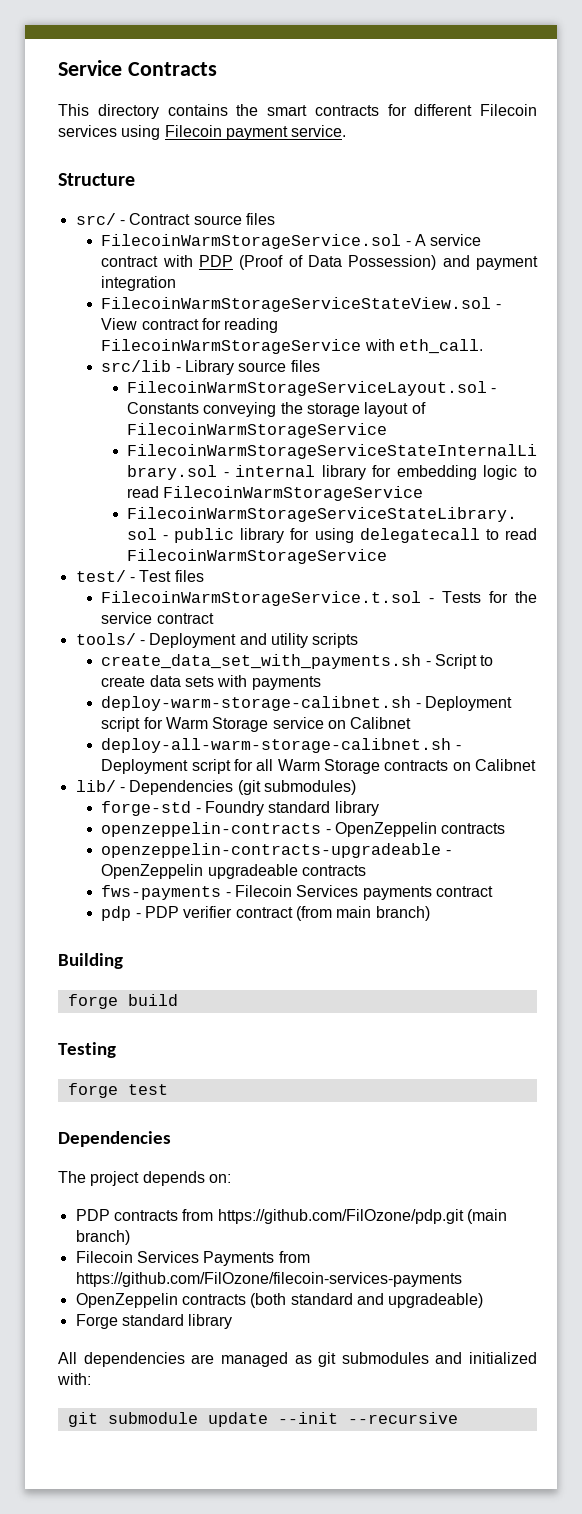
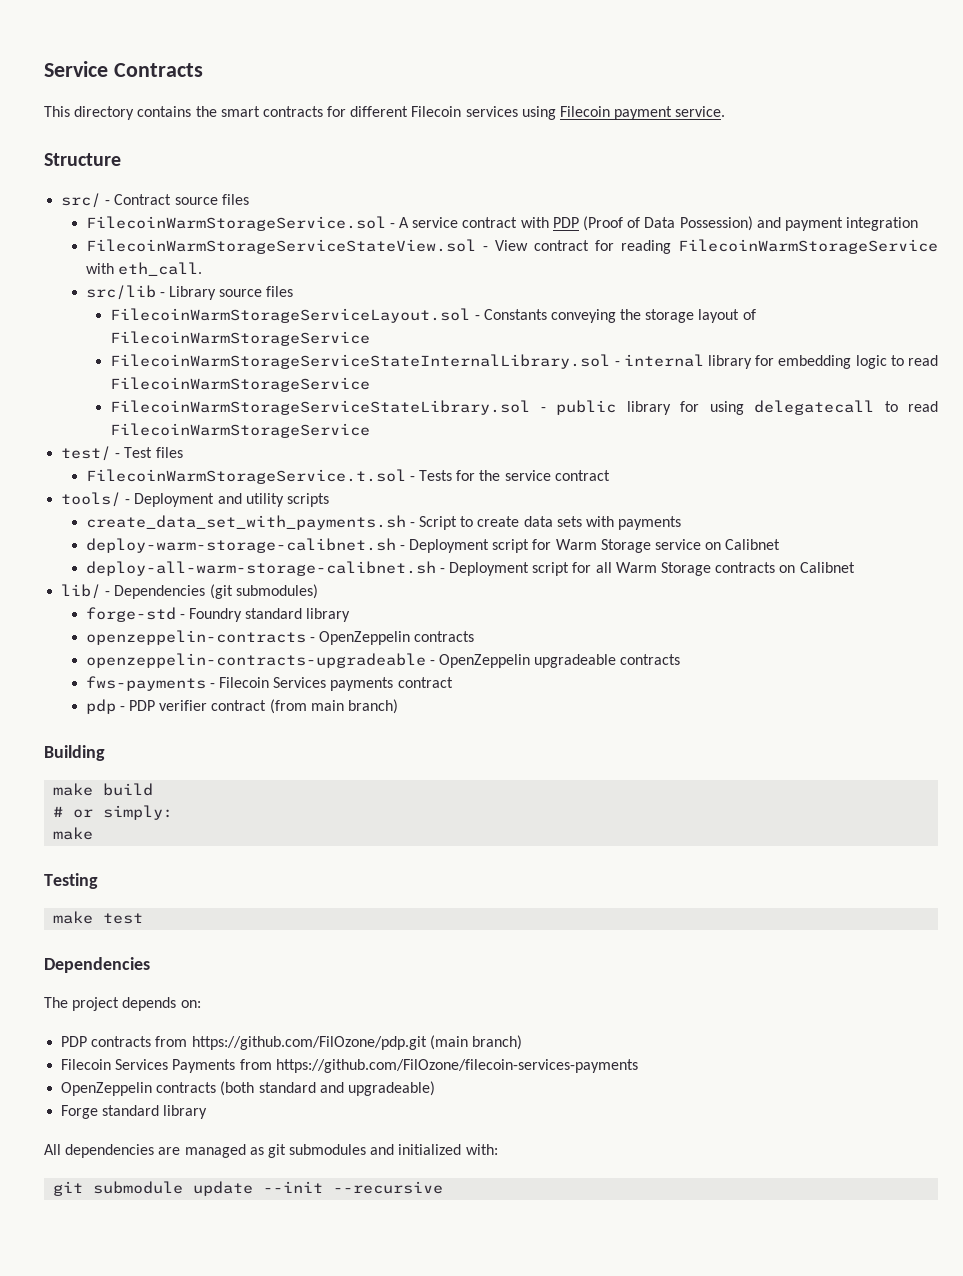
- forge build
+ make build
+ # or simply:
+ make
- forge test
+ make test

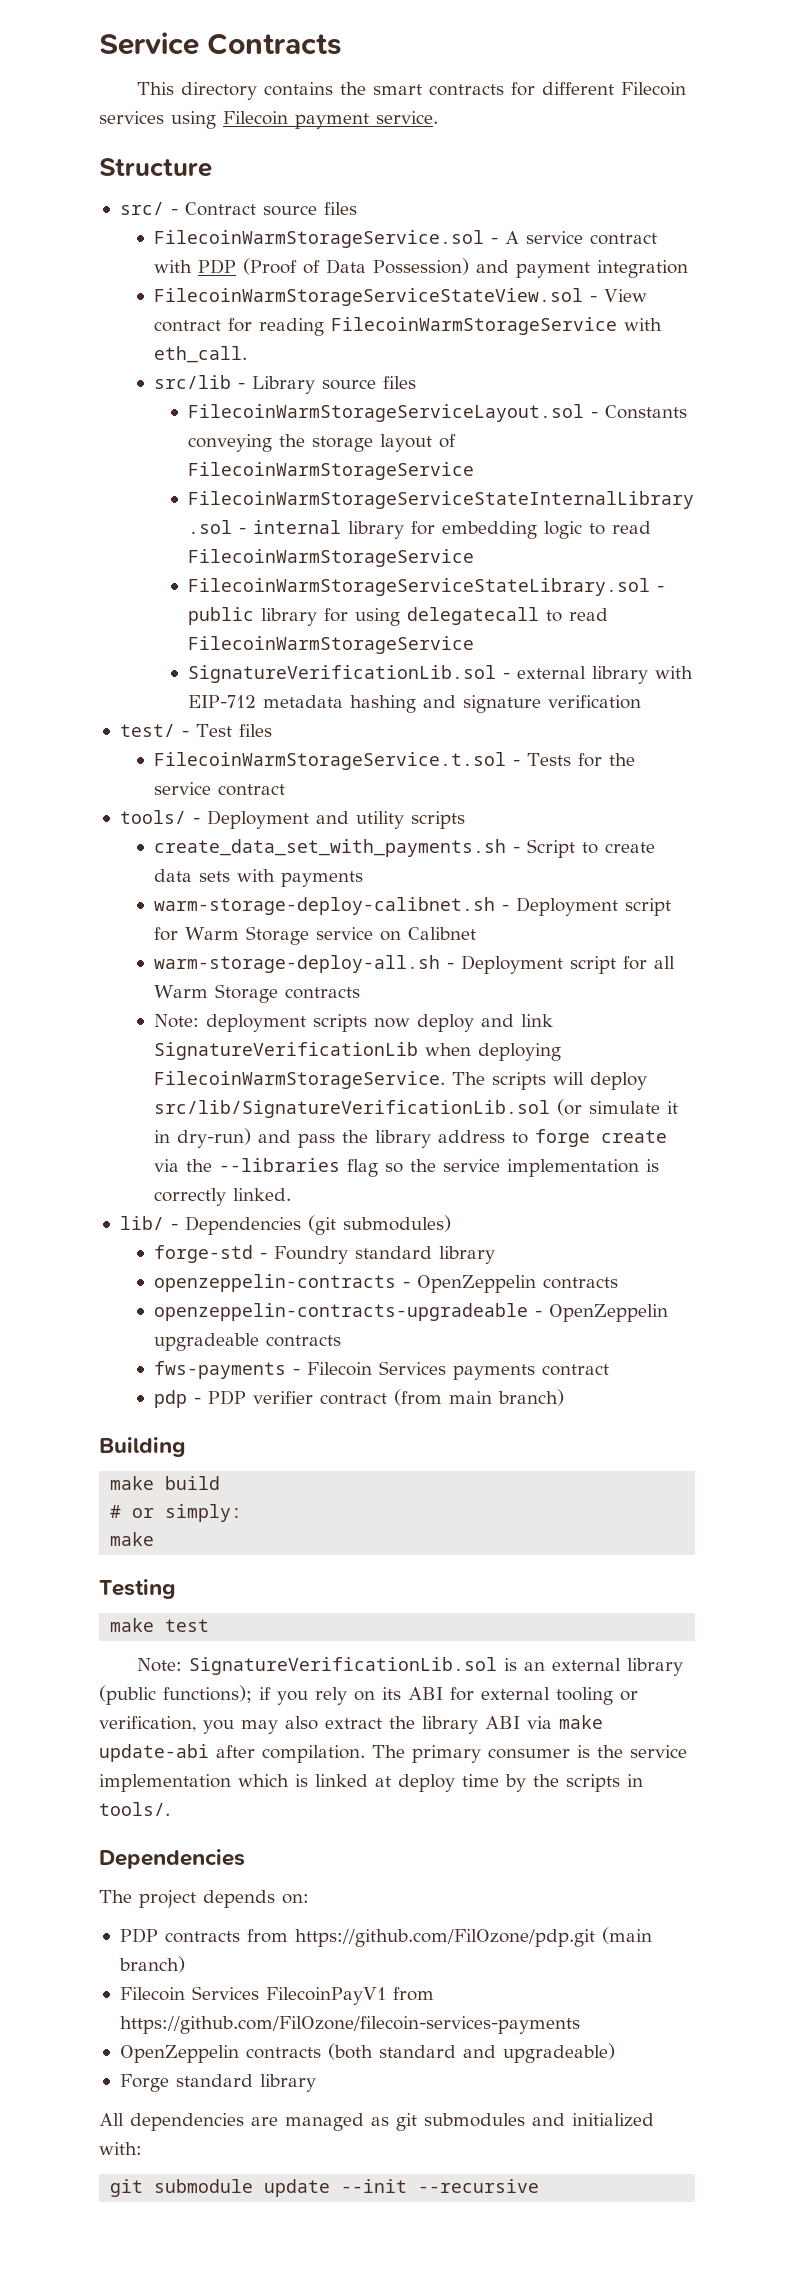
+ SignatureVerificationLib.sol - external library with EIP-712 metadata hashing and signature verification
- deploy-warm-storage-calibnet.sh - Deployment script for Warm Storage service on Calibnet
+ warm-storage-deploy-calibnet.sh - Deployment script for Warm Storage service on Calibnet
- deploy-all-warm-storage-calibnet.sh - Deployment script for all Warm Storage contracts on Calibnet
+ warm-storage-deploy-all.sh - Deployment script for all Warm Storage contracts
+ Note: deployment scripts now deploy and link SignatureVerificationLib when deploying FilecoinWarmStorageService. The scripts will deploy src/lib/SignatureVerificationLib.sol (or simulate it in dry-run) and pass the library address to forge create via the --libraries flag so the service implementation is correctly linked.
+ Note: SignatureVerificationLib.sol is an external library (public functions); if you rely on its ABI for external tooling or verification, you may also extract the library ABI via make update-abi after compilation. The primary consumer is the service implementation which is linked at deploy time by the scripts in tools/.
- Filecoin Services Payments from https://github.com/FilOzone/filecoin-services-payments
+ Filecoin Services FilecoinPayV1 from https://github.com/FilOzone/filecoin-services-payments

